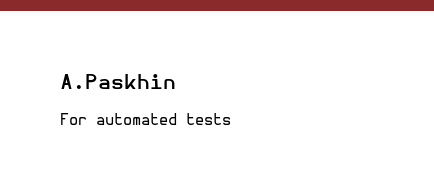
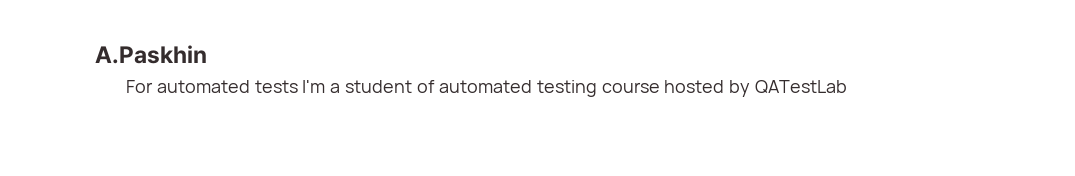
- For automated tests
+ For automated tests I'm a student of automated testing course hosted by QATestLab

